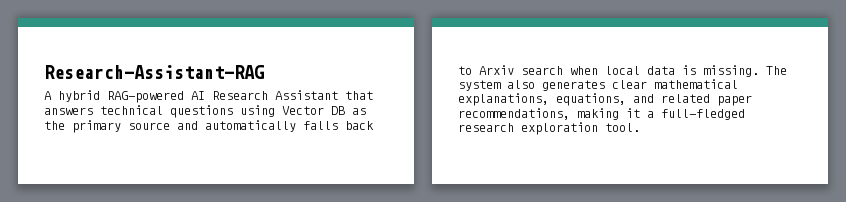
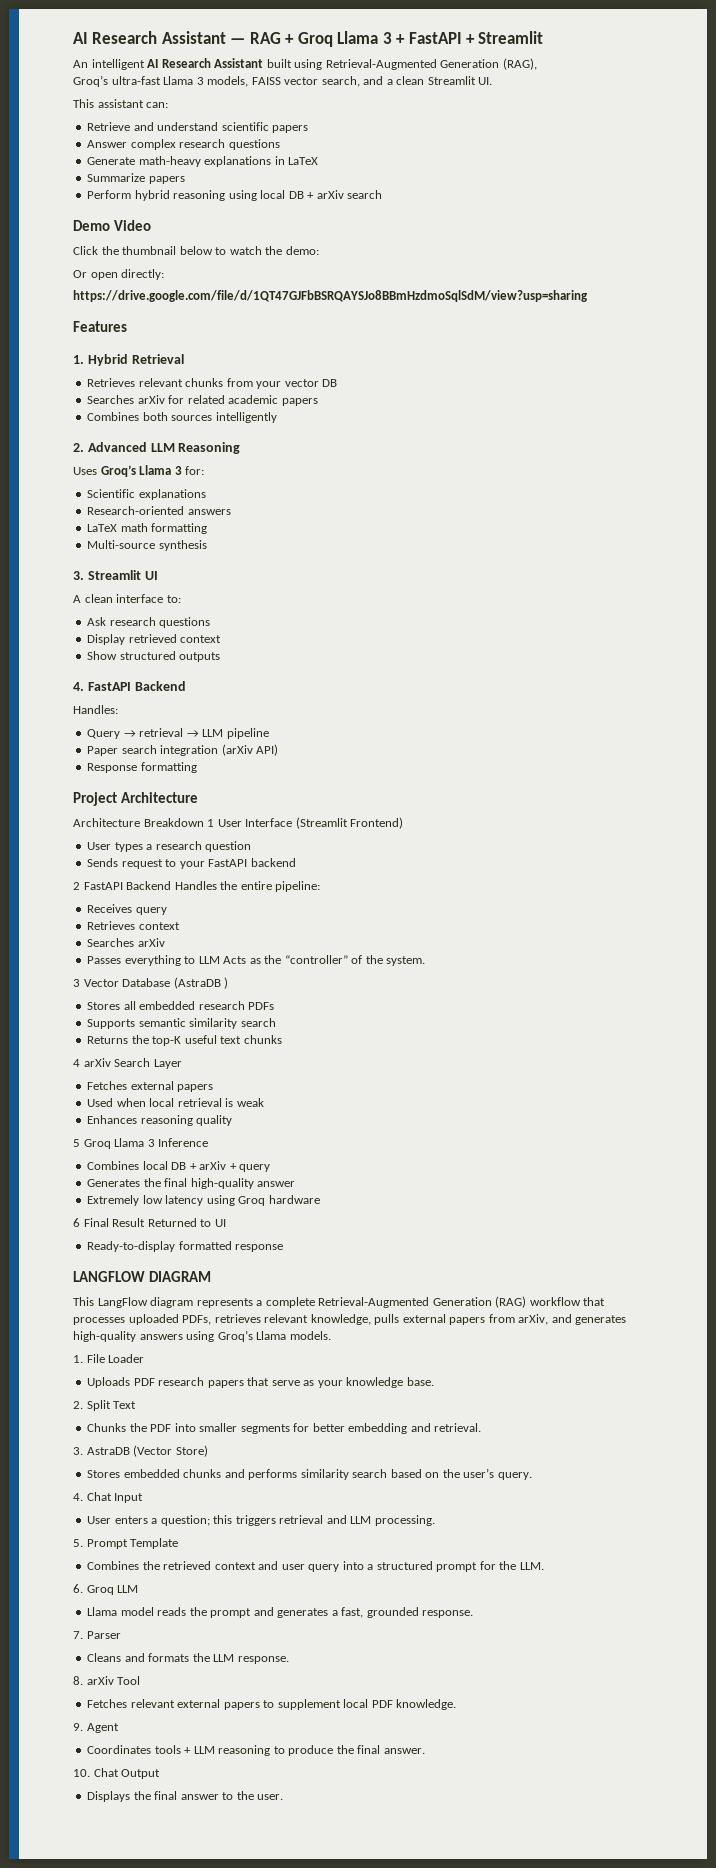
- Research-Assistant-RAG
- A hybrid RAG-powered AI Research Assistant that answers technical questions using Vector DB as the primary source and automatically falls back to Arxiv search when local data is missing. The system also generates clear mathematical explanations, equations, and related paper recommendations, making it a full-fledged research exploration tool.
+ AI Research Assistant — RAG + Groq Llama 3 + FastAPI + Streamlit
+ An intelligent AI Research Assistant built using Retrieval-Augmented Generation (RAG),
+ Groq’s ultra-fast Llama 3 models, FAISS vector search, and a clean Streamlit UI.
+ This assistant can:
+ Retrieve and understand scientific papers
+ Answer complex research questions
+ Generate math-heavy explanations in LaTeX
+ Summarize papers
+ Perform hybrid reasoning using local DB + arXiv search
+ Demo Video
+ Click the thumbnail below to watch the demo:
+ Or open directly:
+ https://drive.google.com/file/d/1QT47GJFbBSRQAYSJo8BBmHzdmoSqlSdM/view?usp=sharing
+ Features
+ 1. Hybrid Retrieval
+ Retrieves relevant chunks from your vector DB
+ Searches arXiv for related academic papers
+ Combines both sources intelligently
+ 2. Advanced LLM Reasoning
+ Uses Groq’s Llama 3 for:
+ Scientific explanations
+ Research-oriented answers
+ LaTeX math formatting
+ Multi-source synthesis
+ 3. Streamlit UI
+ A clean interface to:
+ Ask research questions
+ Display retrieved context
+ Show structured outputs
+ 4. FastAPI Backend
+ Handles:
+ Query → retrieval → LLM pipeline
+ Paper search integration (arXiv API)
+ Response formatting
+ Project Architecture
+ Architecture Breakdown 1 User Interface (Streamlit Frontend)
+ User types a research question
+ Sends request to your FastAPI backend
+ 2 FastAPI Backend Handles the entire pipeline:
+ Receives query
+ Retrieves context
+ Searches arXiv
+ Passes everything to LLM Acts as the “controller” of the system.
+ 3 Vector Database (AstraDB )
+ Stores all embedded research PDFs
+ Supports semantic similarity search
+ Returns the top-K useful text chunks
+ 4 arXiv Search Layer
+ Fetches external papers
+ Used when local retrieval is weak
+ Enhances reasoning quality
+ 5 Groq Llama 3 Inference
+ Combines local DB + arXiv + query
+ Generates the final high-quality answer
+ Extremely low latency using Groq hardware
+ 6 Final Result Returned to UI
+ Ready-to-display formatted response
+ LANGFLOW DIAGRAM
+ This LangFlow diagram represents a complete Retrieval-Augmented Generation (RAG) workflow that processes uploaded PDFs, retrieves relevant knowledge, pulls external papers from arXiv, and generates high-quality answers using Groq’s Llama models.
+ 1. File Loader
+ Uploads PDF research papers that serve as your knowledge base.
+ 2. Split Text
+ Chunks the PDF into smaller segments for better embedding and retrieval.
+ 3. AstraDB (Vector Store)
+ Stores embedded chunks and performs similarity search based on the user’s query.
+ 4. Chat Input
+ User enters a question; this triggers retrieval and LLM processing.
+ 5. Prompt Template
+ Combines the retrieved context and user query into a structured prompt for the LLM.
+ 6. Groq LLM
+ Llama model reads the prompt and generates a fast, grounded response.
+ 7. Parser
+ Cleans and formats the LLM response.
+ 8. arXiv Tool
+ Fetches relevant external papers to supplement local PDF knowledge.
+ 9. Agent
+ Coordinates tools + LLM reasoning to produce the final answer.
+ 10. Chat Output
+ Displays the final answer to the user.

